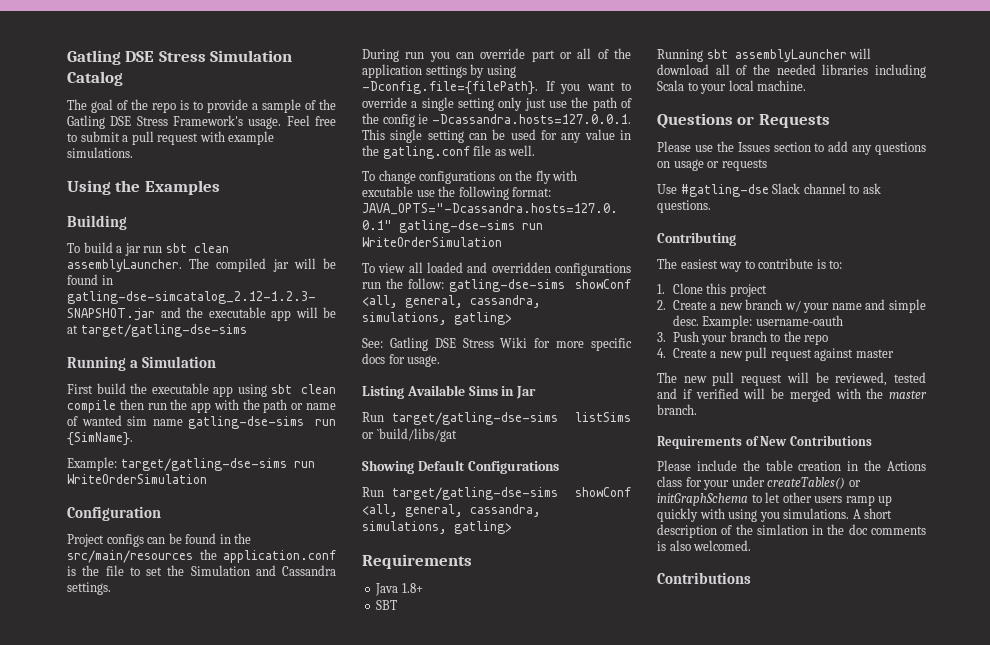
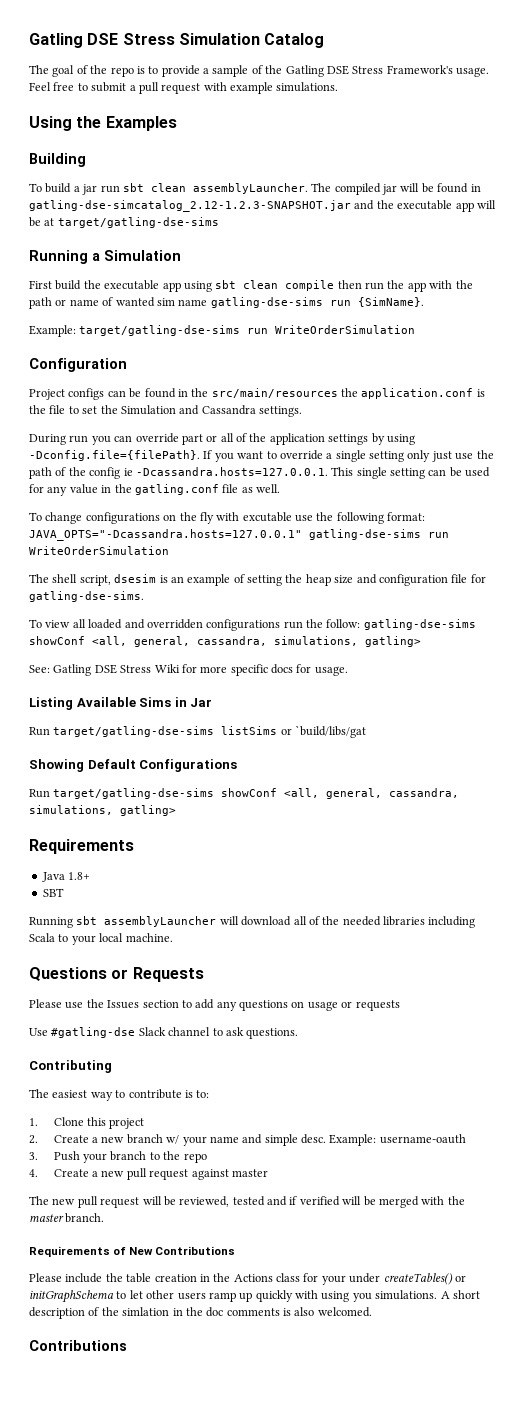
+ The shell script, dsesim is an example of setting the heap size and configuration file for gatling-dse-sims.

